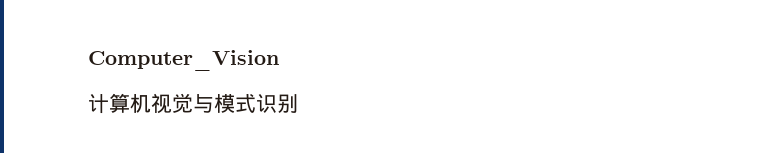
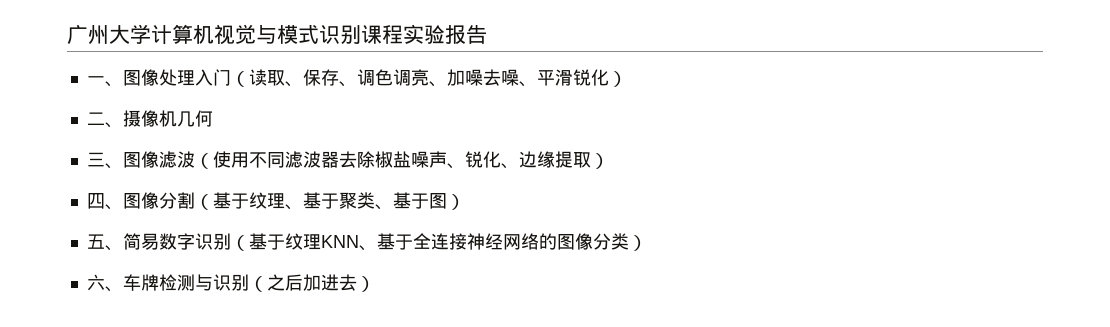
- Computer_Vision
- 计算机视觉与模式识别
+ 广州大学计算机视觉与模式识别课程实验报告
+ 一、图像处理入门（读取、保存、调色调亮、加噪去噪、平滑锐化）
+ 二、摄像机几何
+ 三、图像滤波（使用不同滤波器去除椒盐噪声、锐化、边缘提取）
+ 四、图像分割（基于纹理、基于聚类、基于图）
+ 五、简易数字识别（基于纹理KNN、基于全连接神经网络的图像分类）
+ 六、车牌检测与识别（之后加进去）

